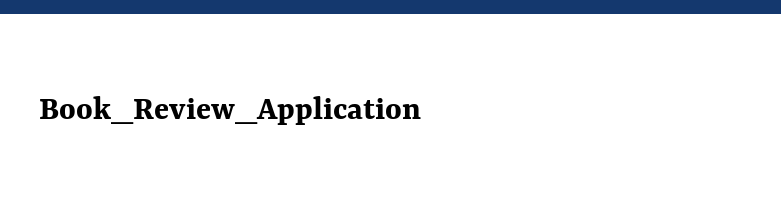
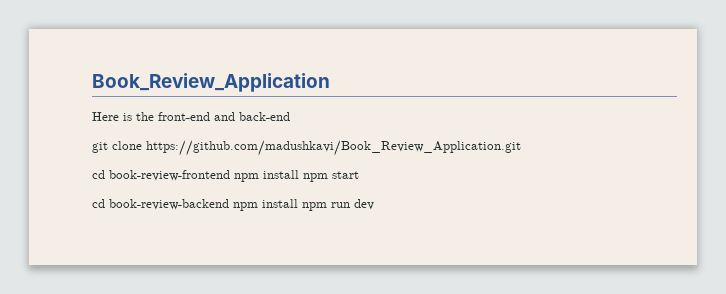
+ Here is the front-end and back-end
+ git clone https://github.com/madushkavi/Book_Review_Application.git
+ cd book-review-frontend npm install npm start
+ cd book-review-backend npm install npm run dev

